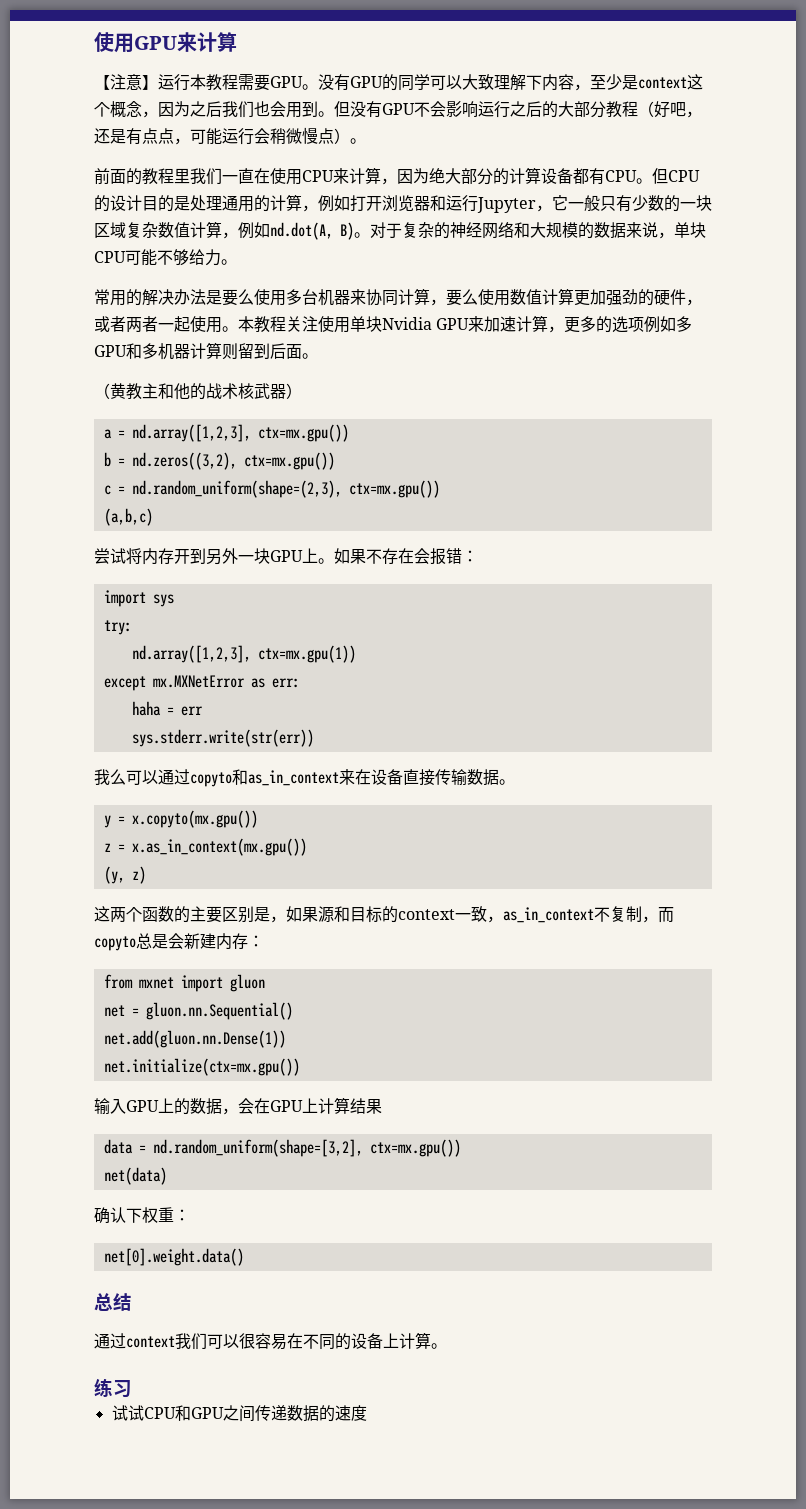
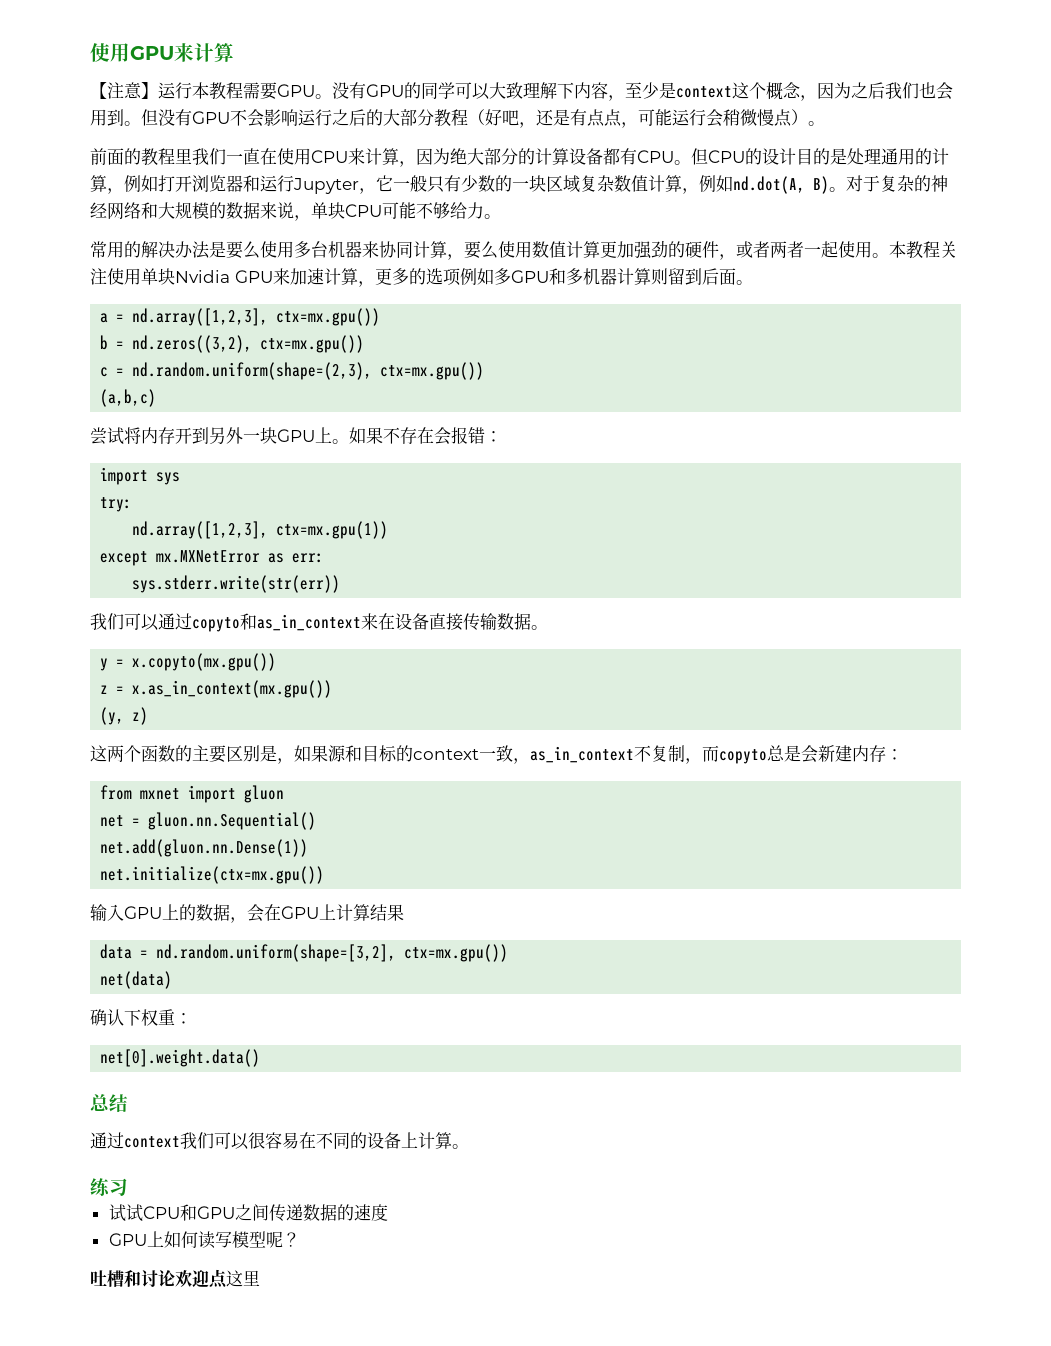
- （黄教主和他的战术核武器）
- c = nd.random_uniform(shape=(2,3), ctx=mx.gpu())
+ c = nd.random.uniform(shape=(2,3), ctx=mx.gpu())
- haha = err
- 我么可以通过copyto和as_in_context来在设备直接传输数据。
+ 我们可以通过copyto和as_in_context来在设备直接传输数据。
- data = nd.random_uniform(shape=[3,2], ctx=mx.gpu())
+ data = nd.random.uniform(shape=[3,2], ctx=mx.gpu())
+ GPU上如何读写模型呢？
+ 吐槽和讨论欢迎点这里

